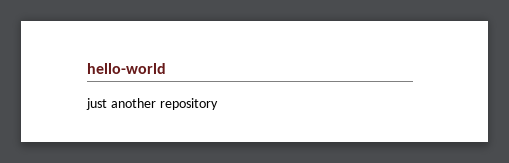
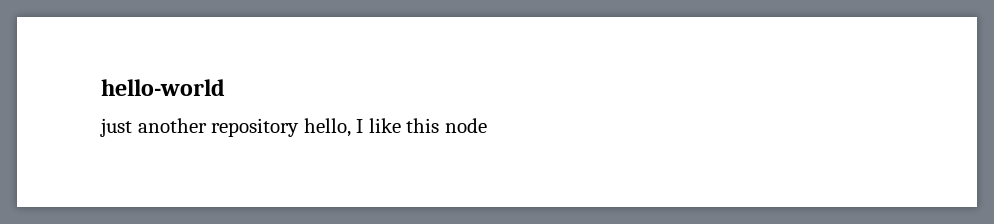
- just another repository
+ just another repository hello, I like this node

